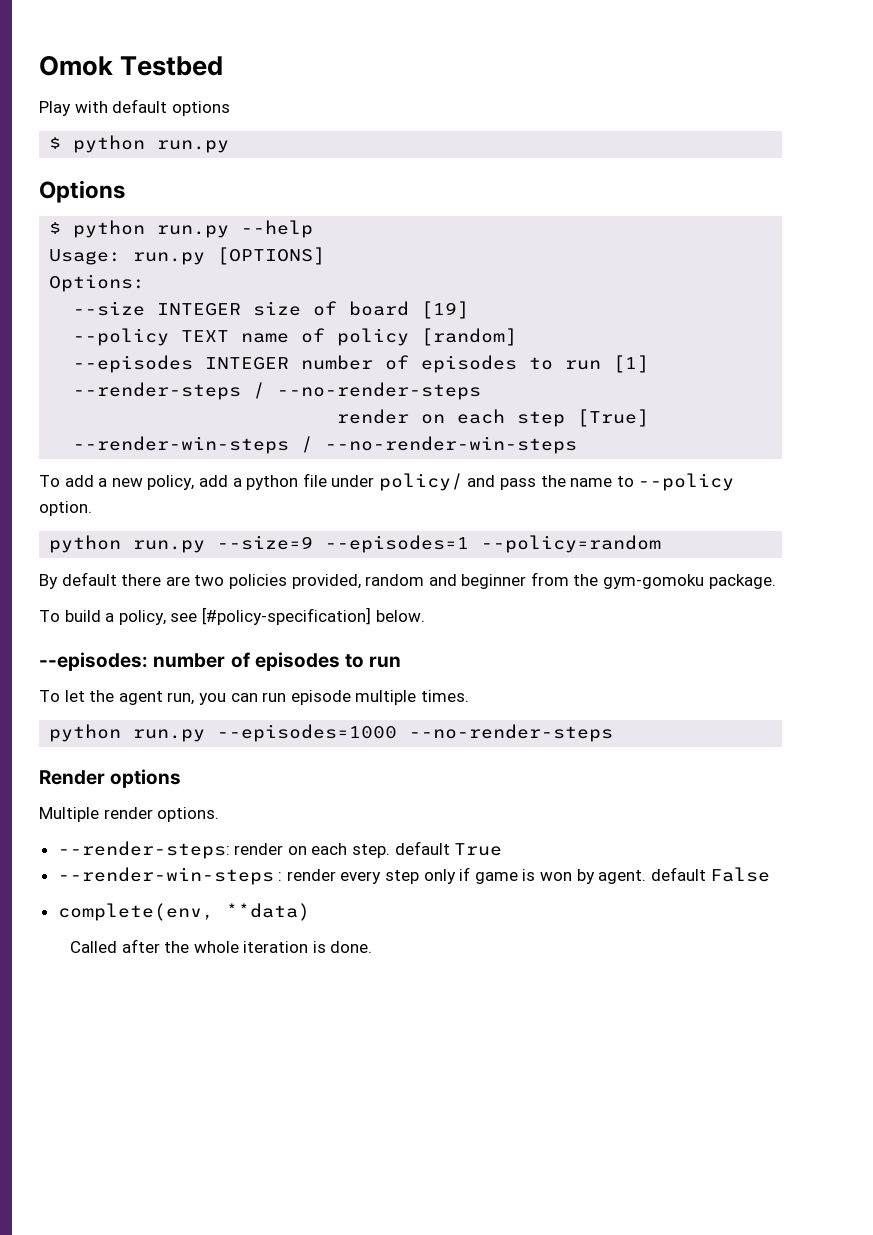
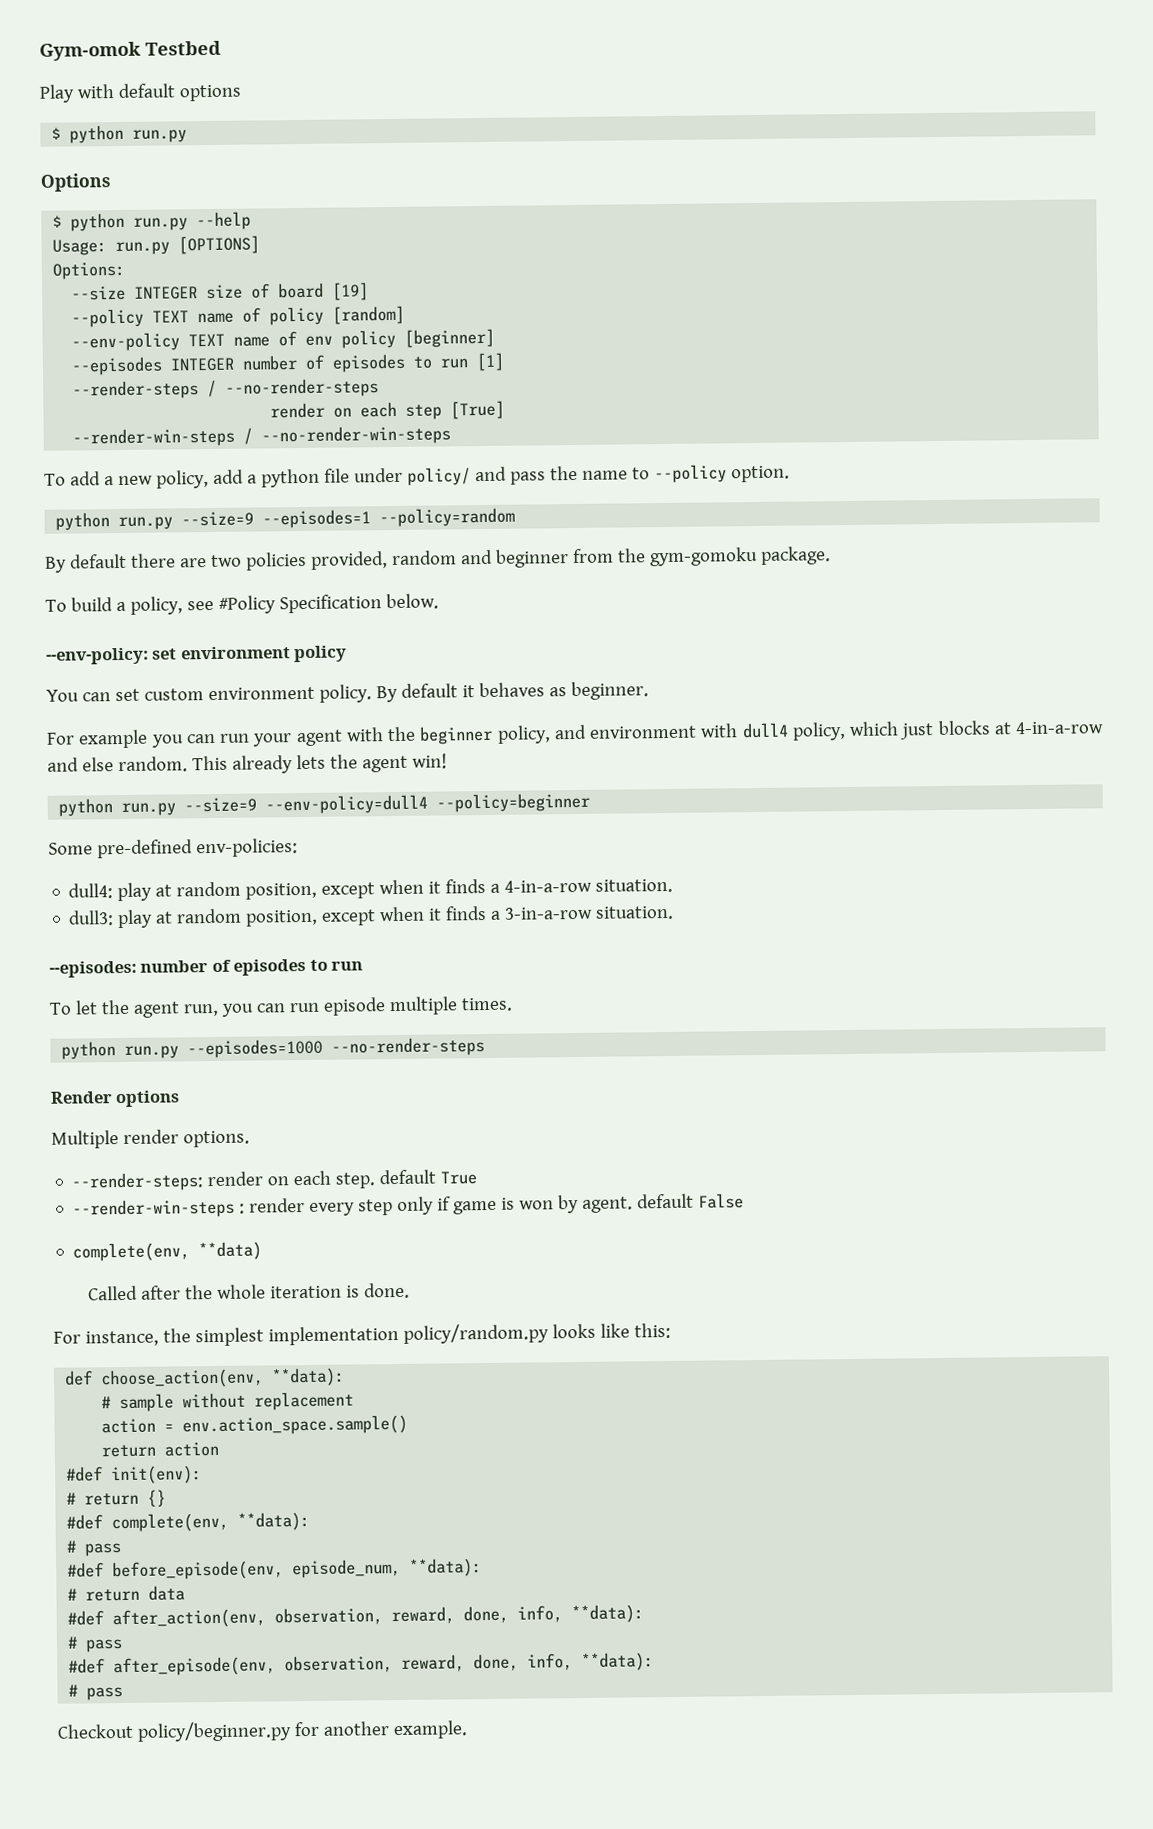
- Omok Testbed
+ Gym-omok Testbed
+ --env-policy TEXT name of env policy [beginner]
- To build a policy, see [#policy-specification] below.
+ To build a policy, see #Policy Specification below.
+ --env-policy: set environment policy
+ You can set custom environment policy. By default it behaves as beginner.
+ For example you can run your agent with the beginner policy, and environment with dull4 policy, which just blocks at 4-in-a-row and else random. This already lets the agent win!
+ python run.py --size=9 --env-policy=dull4 --policy=beginner
+ Some pre-defined env-policies:
+ dull4: play at random position, except when it finds a 4-in-a-row situation.
+ dull3: play at random position, except when it finds a 3-in-a-row situation.
+ For instance, the simplest implementation policy/random.py looks like this:
+ def choose_action(env, **data):
+ # sample without replacement
+ action = env.action_space.sample()
+ return action
+ #def init(env):
+ # return {}
+ #def complete(env, **data):
+ # pass
+ #def before_episode(env, episode_num, **data):
+ # return data
+ #def after_action(env, observation, reward, done, info, **data):
+ # pass
+ #def after_episode(env, observation, reward, done, info, **data):
+ # pass
+ Checkout policy/beginner.py for another example.

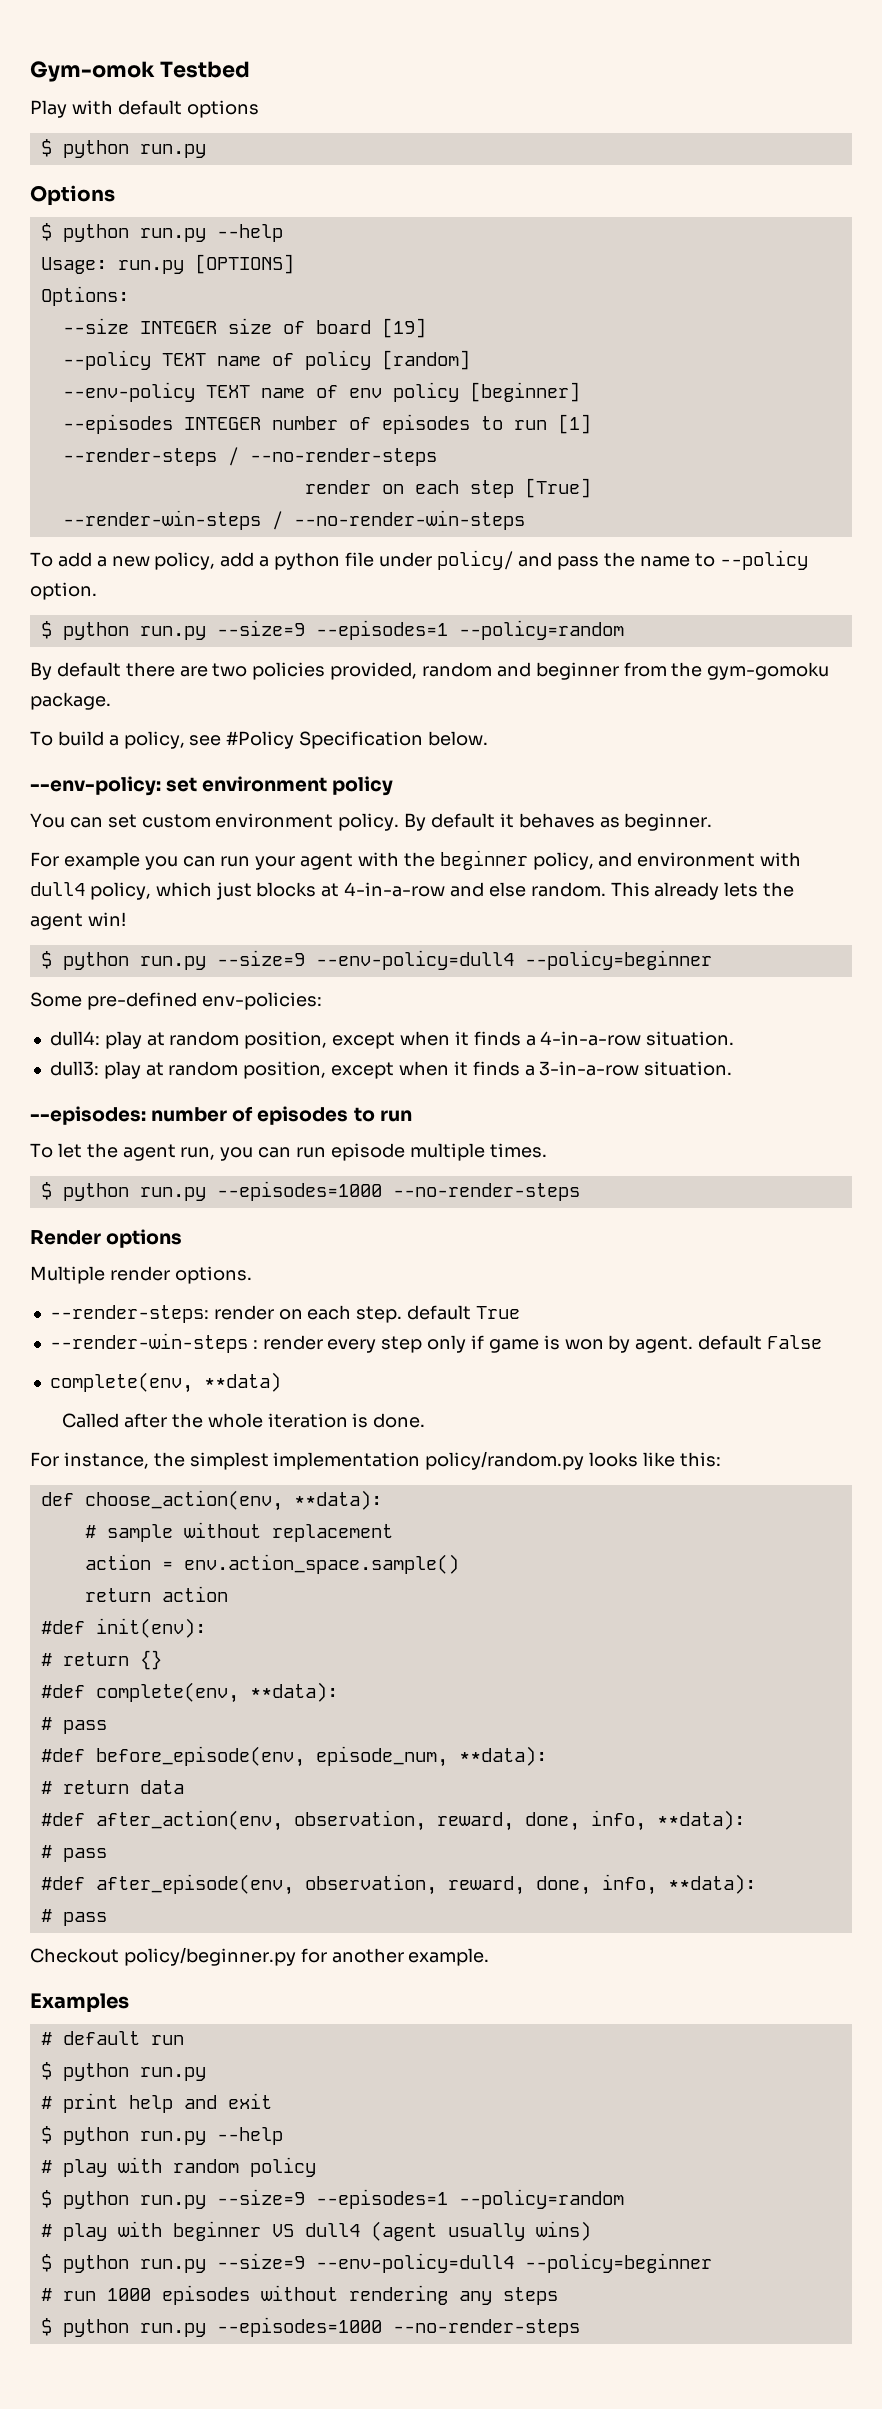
  To add a new policy, add a python file under policy/ and pass the name to --policy option.
- python run.py --size=9 --episodes=1 --policy=random
+ $ python run.py --size=9 --episodes=1 --policy=random
  This already lets the agent win!
- python run.py --size=9 --env-policy=dull4 --policy=beginner
+ $ python run.py --size=9 --env-policy=dull4 --policy=beginner
  To let the agent run, you can run episode multiple times.
- python run.py --episodes=1000 --no-render-steps
+ $ python run.py --episodes=1000 --no-render-steps
+ Examples
+ # default run
+ $ python run.py
+ # print help and exit
+ $ python run.py --help
+ # play with random policy
+ $ python run.py --size=9 --episodes=1 --policy=random
+ # play with beginner VS dull4 (agent usually wins)
+ $ python run.py --size=9 --env-policy=dull4 --policy=beginner
+ # run 1000 episodes without rendering any steps
+ $ python run.py --episodes=1000 --no-render-steps

